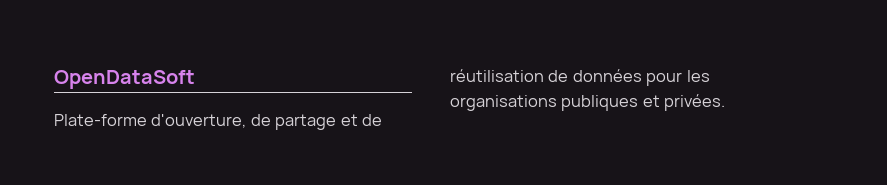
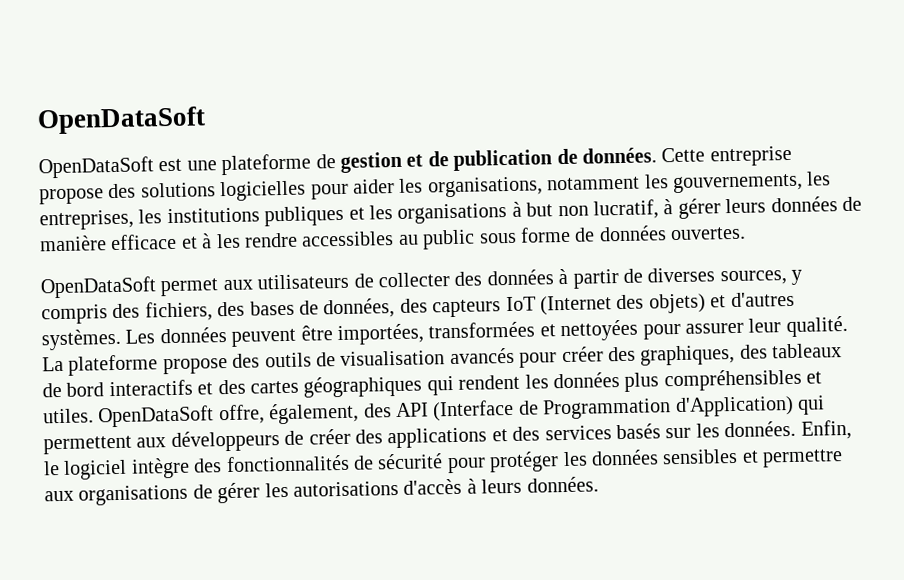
- Plate-forme d'ouverture, de partage et de réutilisation de données pour les organisations publiques et privées.
+ OpenDataSoft est une plateforme de gestion et de publication de données. Cette entreprise propose des solutions logicielles pour aider les organisations, notamment les gouvernements, les entreprises, les institutions publiques et les organisations à but non lucratif, à gérer leurs données de manière efficace et à les rendre accessibles au public sous forme de données ouvertes.
+ OpenDataSoft permet aux utilisateurs de collecter des données à partir de diverses sources, y compris des fichiers, des bases de données, des capteurs IoT (Internet des objets) et d'autres systèmes. Les données peuvent être importées, transformées et nettoyées pour assurer leur qualité. La plateforme propose des outils de visualisation avancés pour créer des graphiques, des tableaux de bord interactifs et des cartes géographiques qui rendent les données plus compréhensibles et utiles. OpenDataSoft offre, également, des API (Interface de Programmation d'Application) qui permettent aux développeurs de créer des applications et des services basés sur les données. Enfin, le logiciel intègre des fonctionnalités de sécurité pour protéger les données sensibles et permettre aux organisations de gérer les autorisations d'accès à leurs données.

